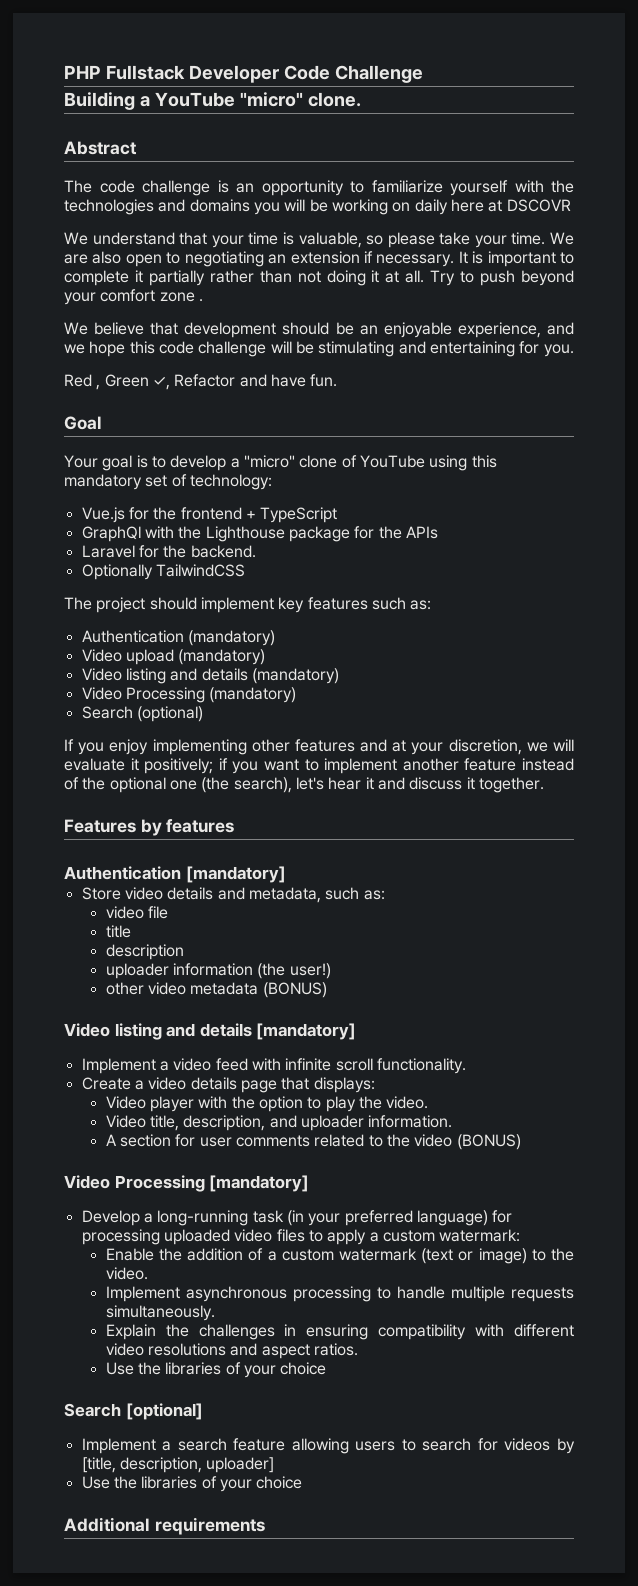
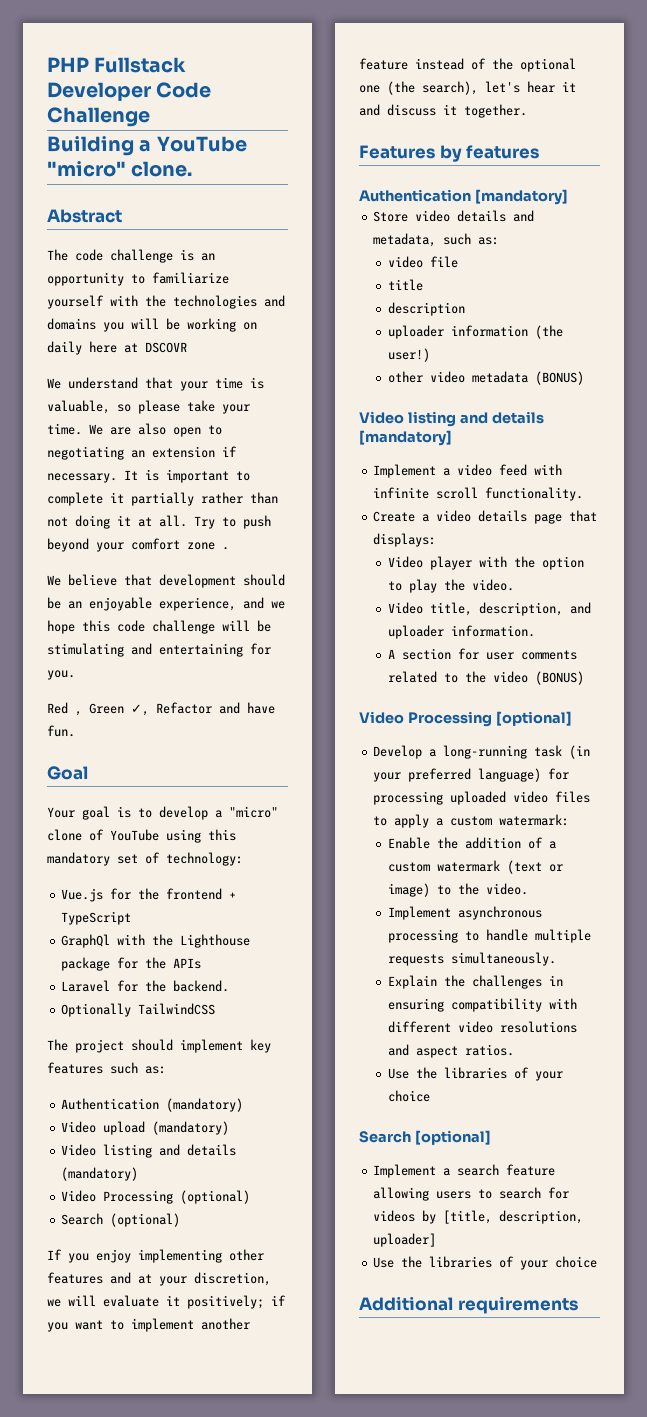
- Video Processing (mandatory)
+ Video Processing (optional)
- Video Processing [mandatory]
+ Video Processing [optional]

